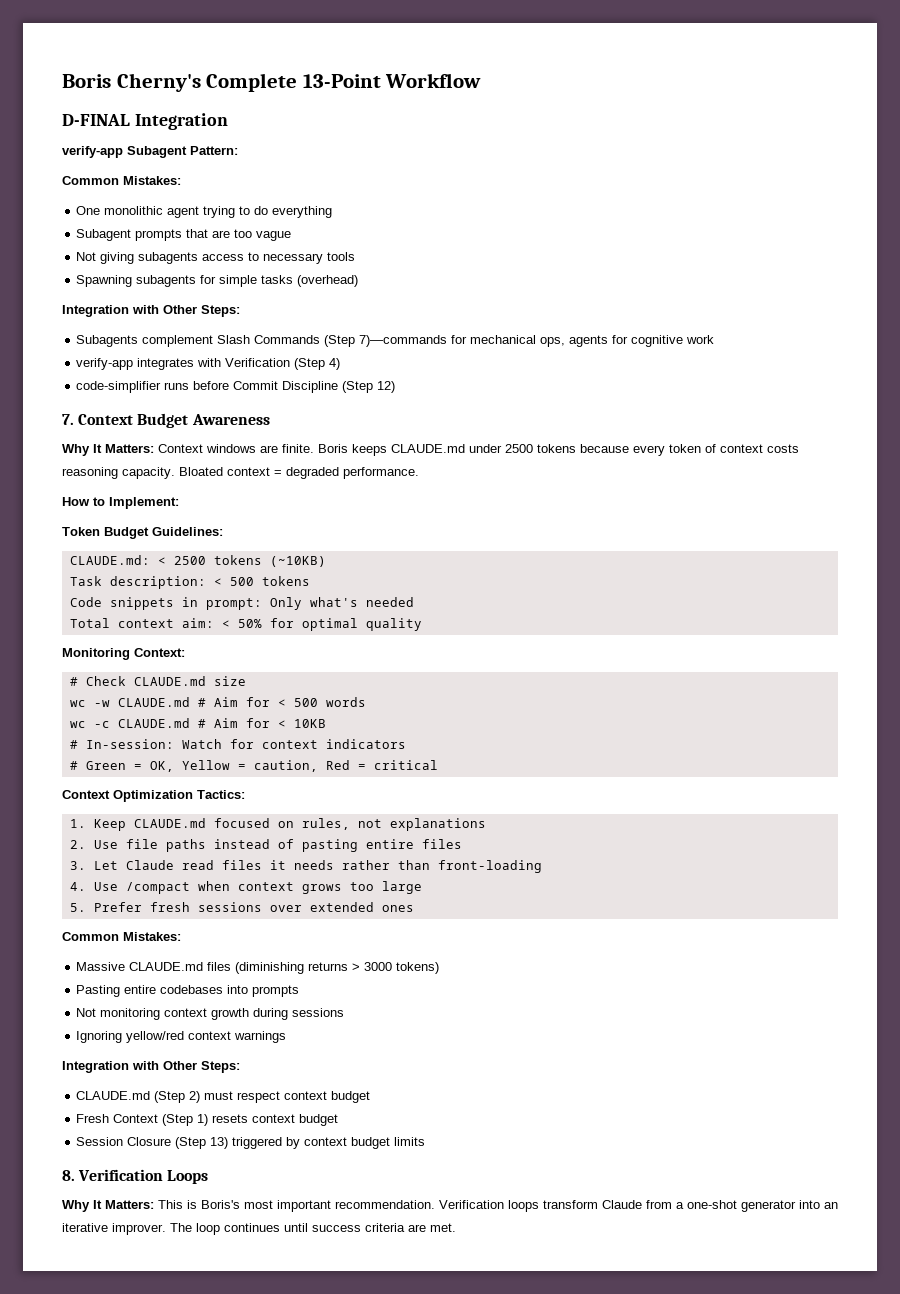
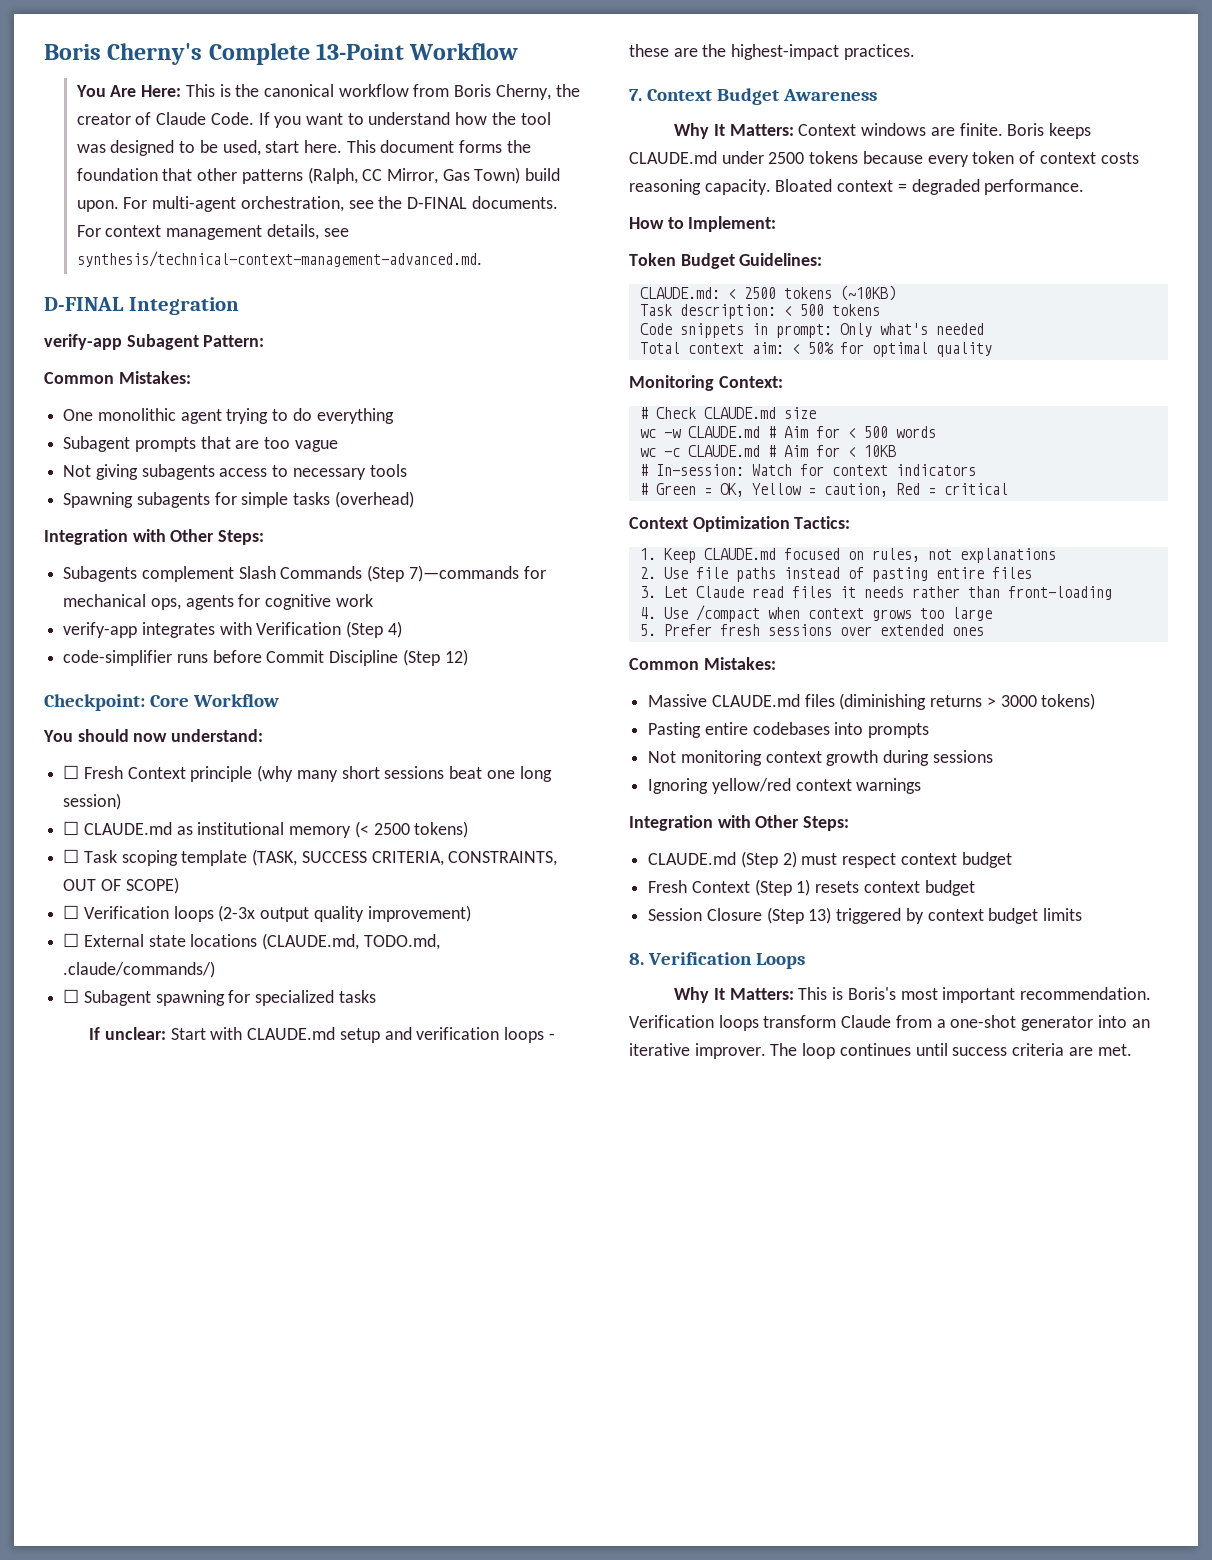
+ You Are Here: This is the canonical workflow from Boris Cherny, the creator of Claude Code. If you want to understand how the tool was designed to be used, start here. This document forms the foundation that other patterns (Ralph, CC Mirror, Gas Town) build upon. For multi-agent orchestration, see the D-FINAL documents. For context management details, see synthesis/technical-context-management-advanced.md.
+ Checkpoint: Core Workflow
+ You should now understand:
+ ☐ Fresh Context principle (why many short sessions beat one long session)
+ ☐ CLAUDE.md as institutional memory (< 2500 tokens)
+ ☐ Task scoping template (TASK, SUCCESS CRITERIA, CONSTRAINTS, OUT OF SCOPE)
+ ☐ Verification loops (2-3x output quality improvement)
+ ☐ External state locations (CLAUDE.md, TODO.md, .claude/commands/)
+ ☐ Subagent spawning for specialized tasks
+ If unclear: Start with CLAUDE.md setup and verification loops - these are the highest-impact practices.

